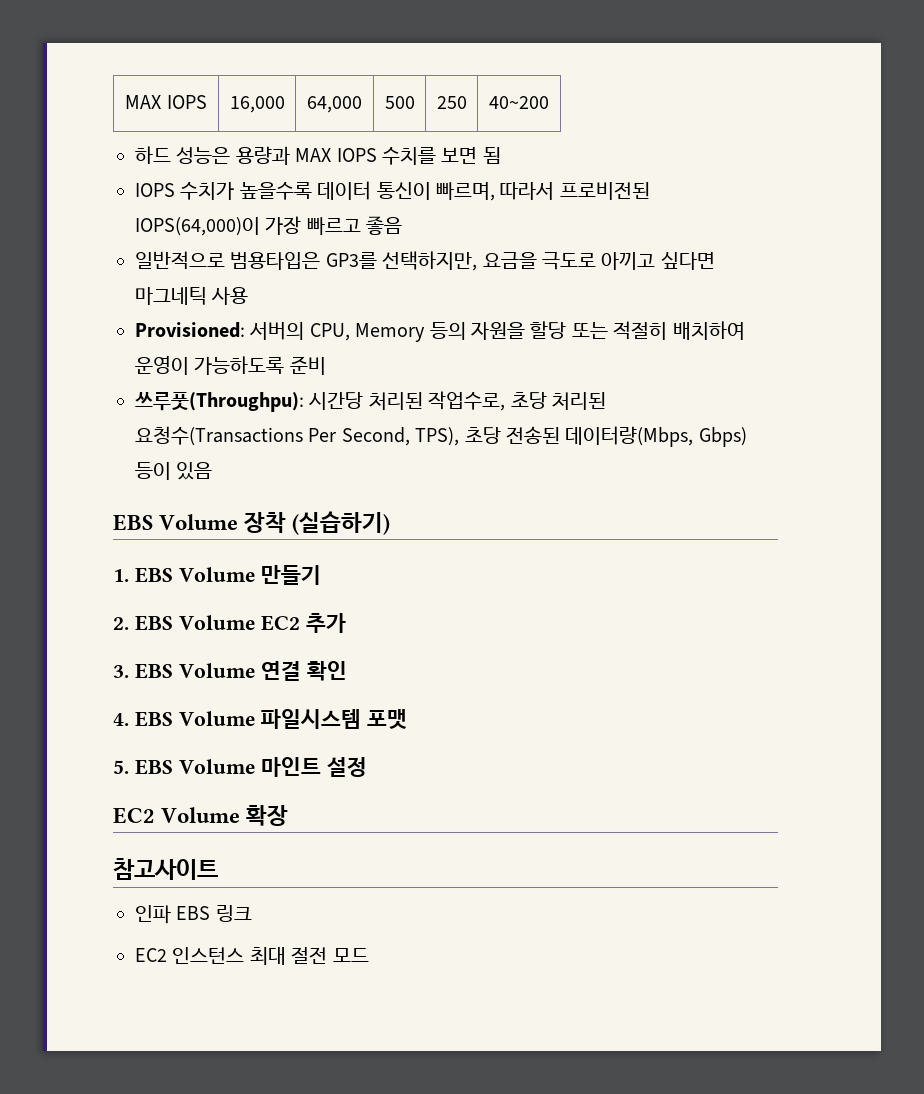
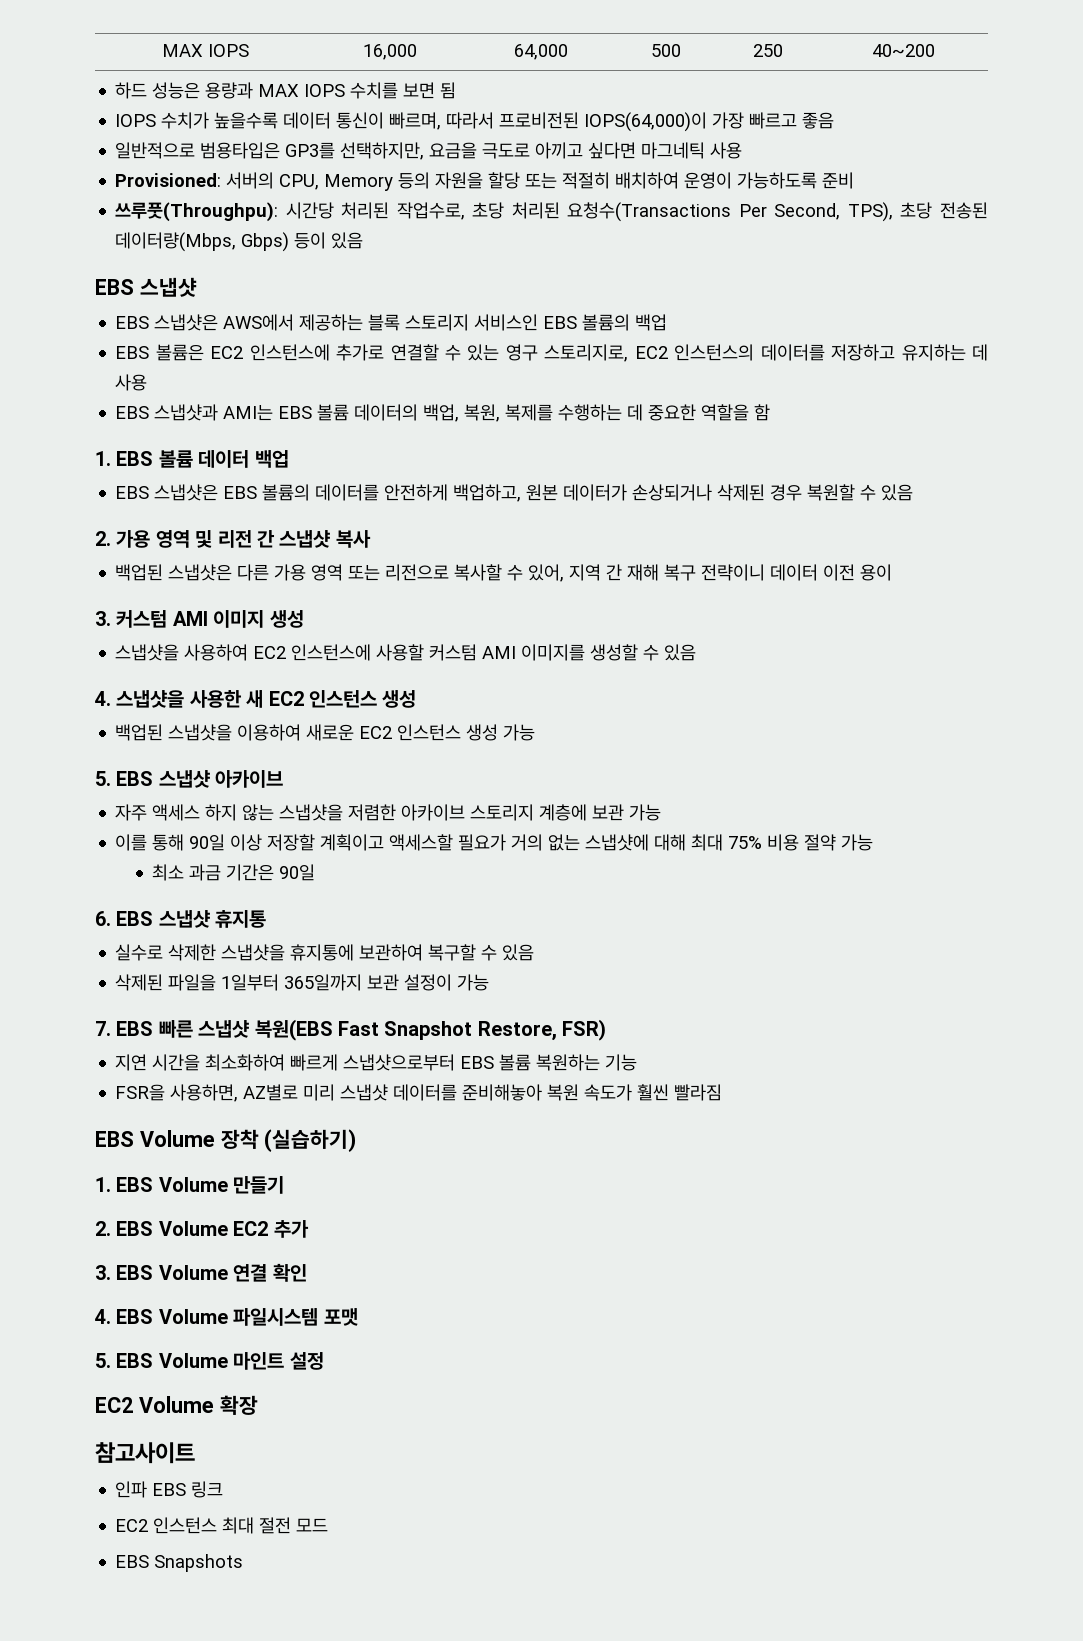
  쓰루풋(Throughpu): 시간당 처리된 작업수로, 초당 처리된 요청수(Transactions Per Second, TPS), 초당 전송된 데이터량(Mbps, Gbps) 등이 있음
+ EBS 스냅샷
+ EBS 스냅샷은 AWS에서 제공하는 블록 스토리지 서비스인 EBS 볼륨의 백업
+ EBS 볼륨은 EC2 인스턴스에 추가로 연결할 수 있는 영구 스토리지로, EC2 인스턴스의 데이터를 저장하고 유지하는 데 사용
+ EBS 스냅샷과 AMI는 EBS 볼륨 데이터의 백업, 복원, 복제를 수행하는 데 중요한 역할을 함
+ 1. EBS 볼륨 데이터 백업
+ EBS 스냅샷은 EBS 볼륨의 데이터를 안전하게 백업하고, 원본 데이터가 손상되거나 삭제된 경우 복원할 수 있음
+ 2. 가용 영역 및 리전 간 스냅샷 복사
+ 백업된 스냅샷은 다른 가용 영역 또는 리전으로 복사할 수 있어, 지역 간 재해 복구 전략이니 데이터 이전 용이
+ 3. 커스텀 AMI 이미지 생성
+ 스냅샷을 사용하여 EC2 인스턴스에 사용할 커스텀 AMI 이미지를 생성할 수 있음
+ 4. 스냅샷을 사용한 새 EC2 인스턴스 생성
+ 백업된 스냅샷을 이용하여 새로운 EC2 인스턴스 생성 가능
+ 5. EBS 스냅샷 아카이브
+ 자주 액세스 하지 않는 스냅샷을 저렴한 아카이브 스토리지 계층에 보관 가능
+ 이를 통해 90일 이상 저장할 계획이고 액세스할 필요가 거의 없는 스냅샷에 대해 최대 75% 비용 절약 가능
+ 최소 과금 기간은 90일
+ 6. EBS 스냅샷 휴지통
+ 실수로 삭제한 스냅샷을 휴지통에 보관하여 복구할 수 있음
+ 삭제된 파일을 1일부터 365일까지 보관 설정이 가능
+ 7. EBS 빠른 스냅샷 복원(EBS Fast Snapshot Restore, FSR)
+ 지연 시간을 최소화하여 빠르게 스냅샷으로부터 EBS 볼륨 복원하는 기능
+ FSR을 사용하면, AZ별로 미리 스냅샷 데이터를 준비해놓아 복원 속도가 훨씬 빨라짐
+ EBS Snapshots

